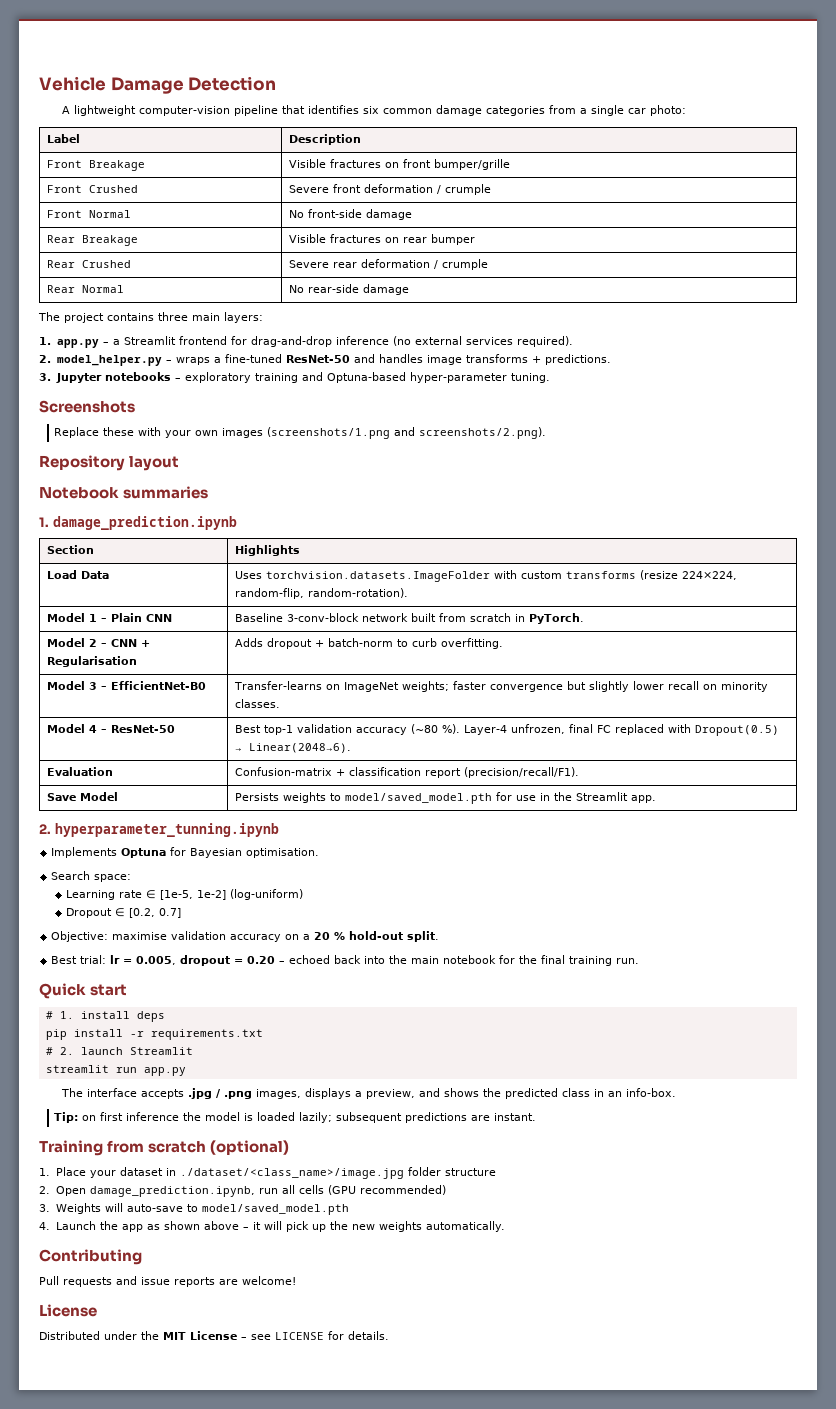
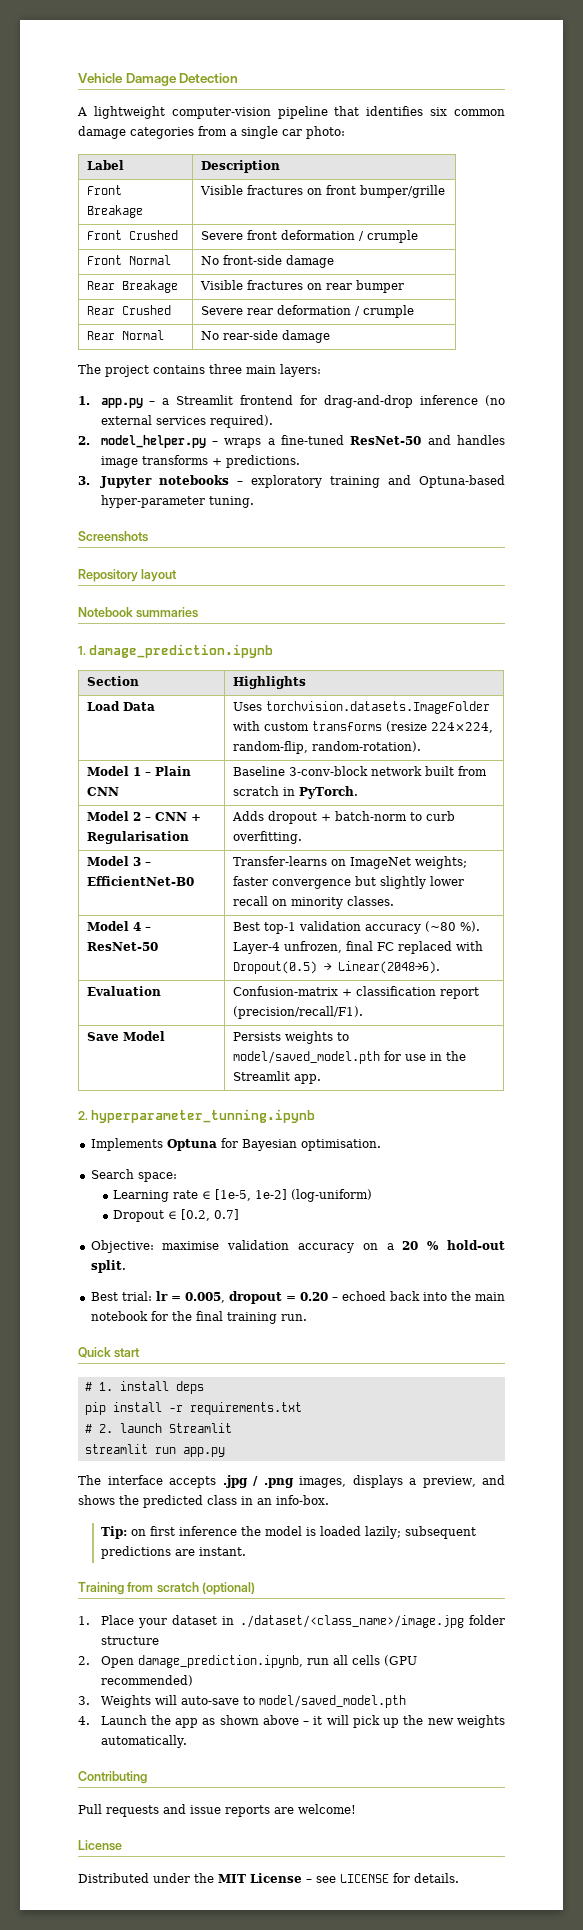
- Replace these with your own images (screenshots/1.png and screenshots/2.png).

